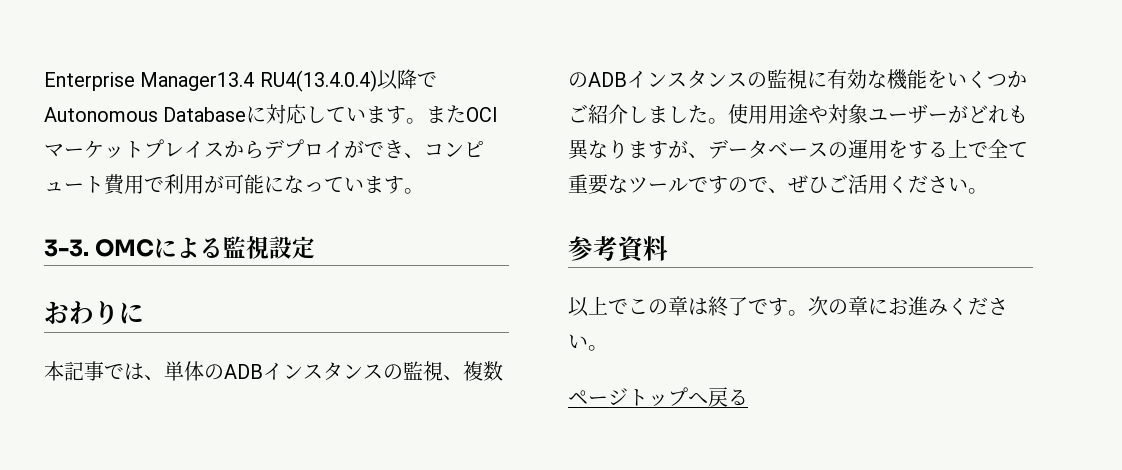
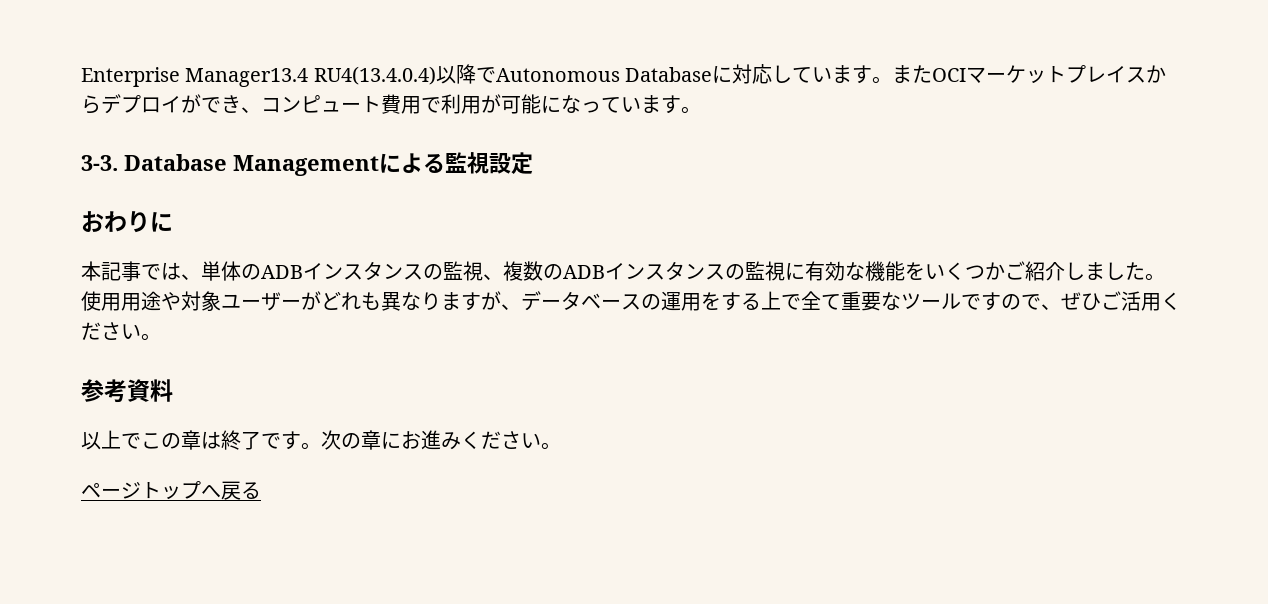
- OMCによる監視設定
+ Database Managementによる監視設定

